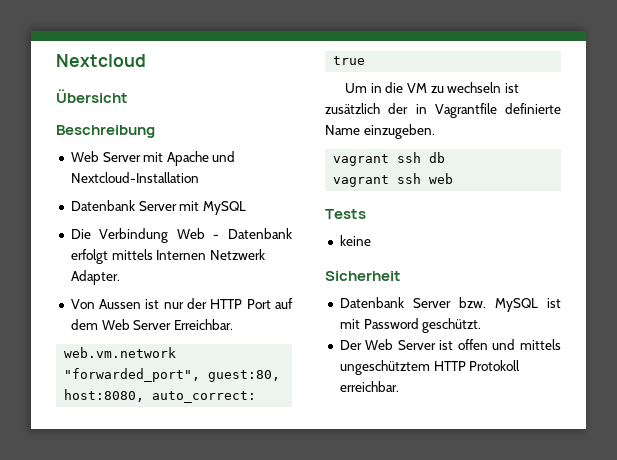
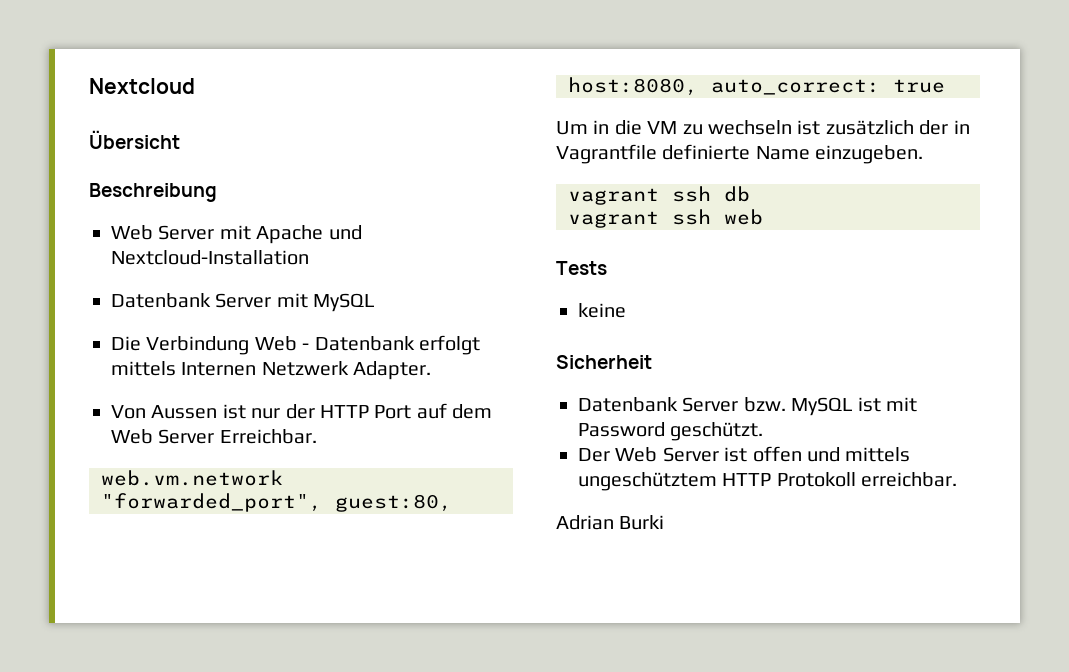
+ Adrian Burki

